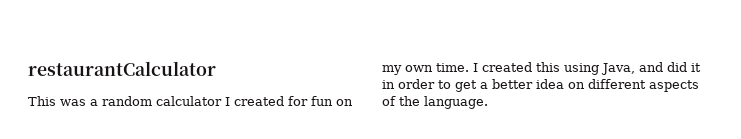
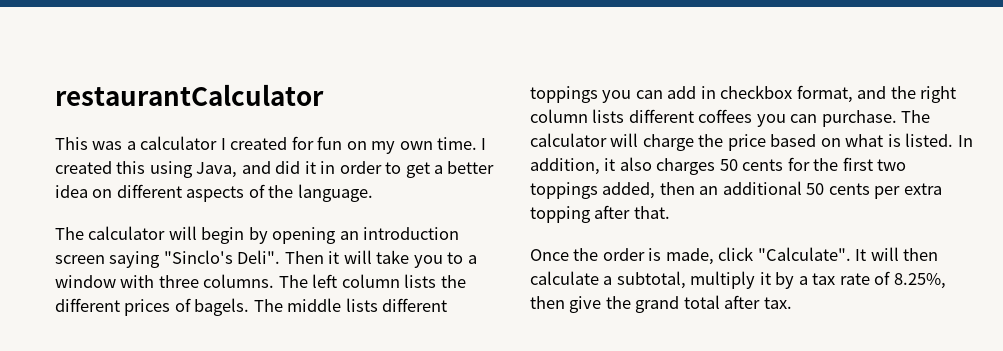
- This was a random calculator I created for fun on my own time.
+ This was a calculator I created for fun on my own time.
+ The calculator will begin by opening an introduction screen saying "Sinclo's Deli". Then it will take you to a window with three columns. The left column lists the different prices of bagels. The middle lists different toppings you can add in checkbox format, and the right column lists different coffees you can purchase. The calculator will charge the price based on what is listed. In addition, it also charges 50 cents for the first two toppings added, then an additional 50 cents per extra topping after that.
+ Once the order is made, click "Calculate". It will then calculate a subtotal, multiply it by a tax rate of 8.25%, then give the grand total after tax.

